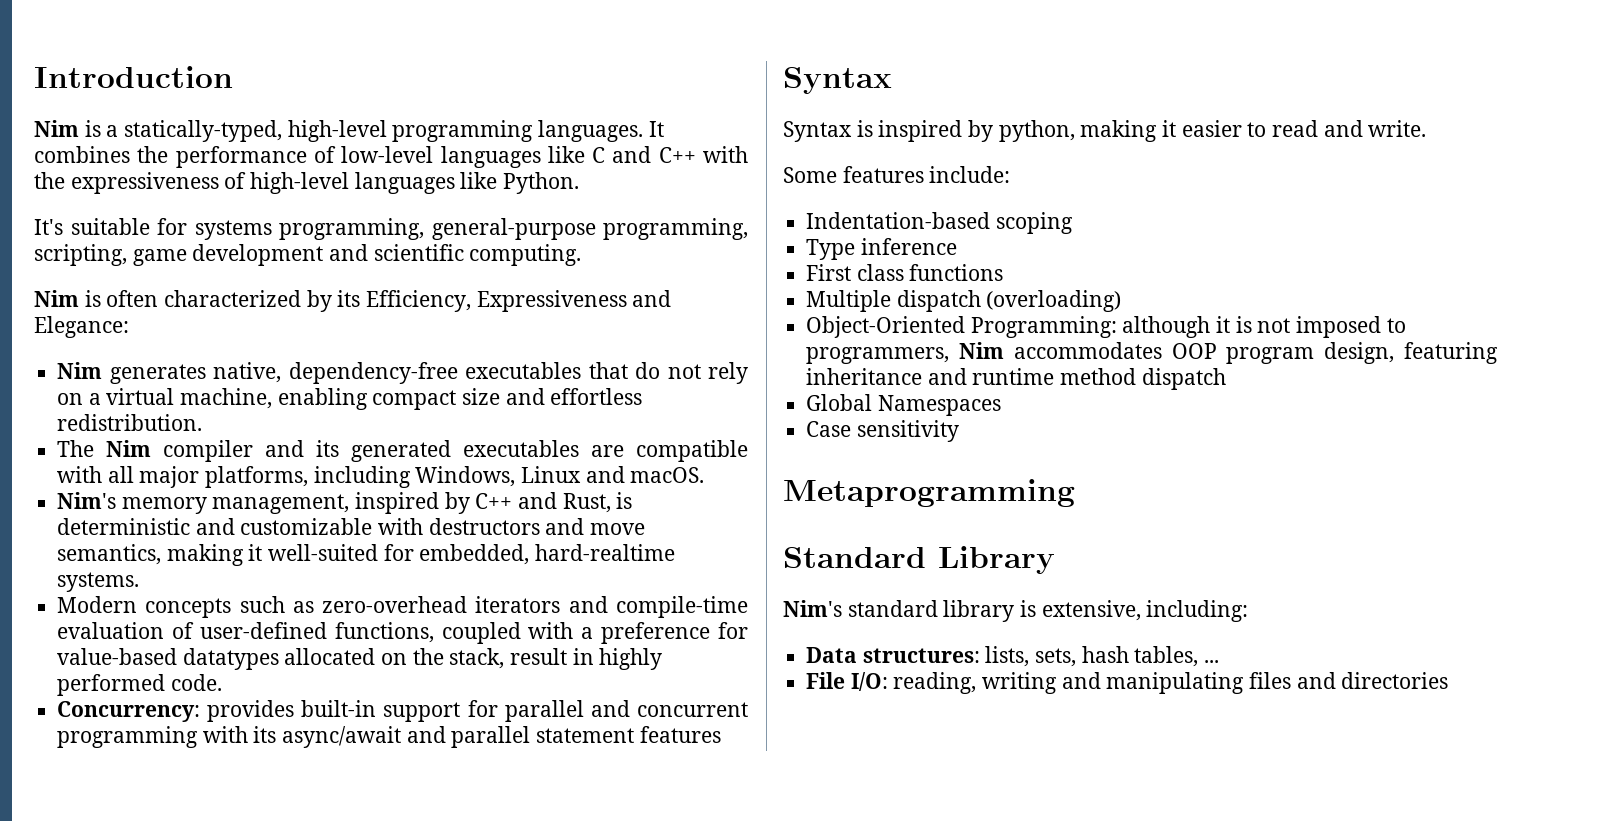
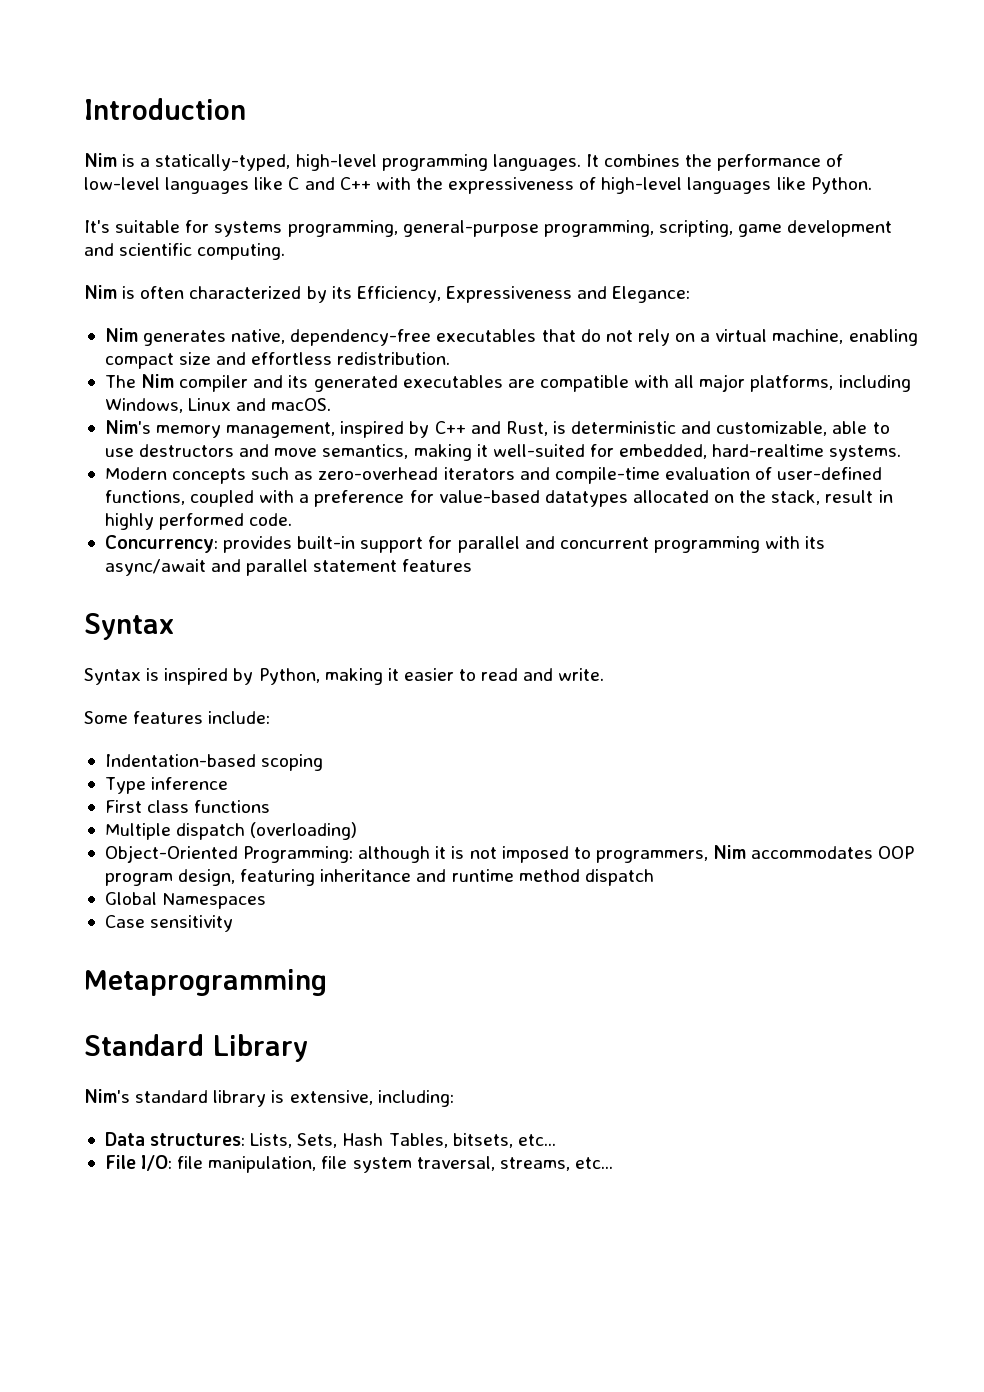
- Nim's memory management, inspired by C++ and Rust, is deterministic and customizable with destructors and move semantics, making it well-suited for embedded, hard-realtime systems.
+ Nim's memory management, inspired by C++ and Rust, is deterministic and customizable, able to use destructors and move semantics, making it well-suited for embedded, hard-realtime systems.
- Syntax is inspired by python, making it easier to read and write.
+ Syntax is inspired by Python, making it easier to read and write.
- Data structures: lists, sets, hash tables, ...
- File I/O: reading, writing and manipulating files and directories
+ Data structures: Lists, Sets, Hash Tables, bitsets, etc...
+ File I/O: file manipulation, file system traversal, streams, etc...

